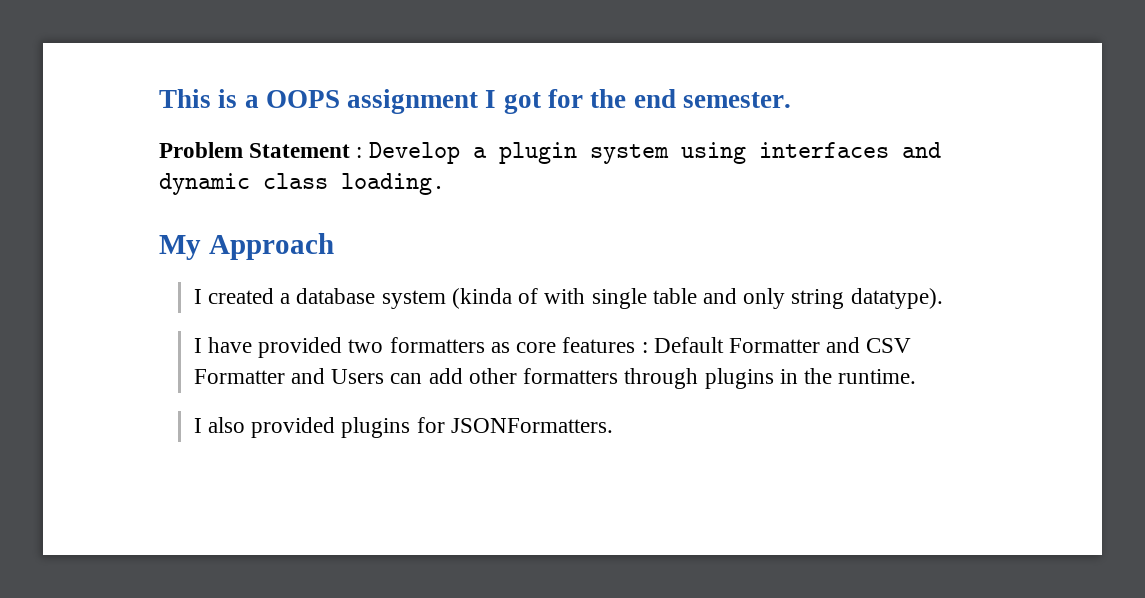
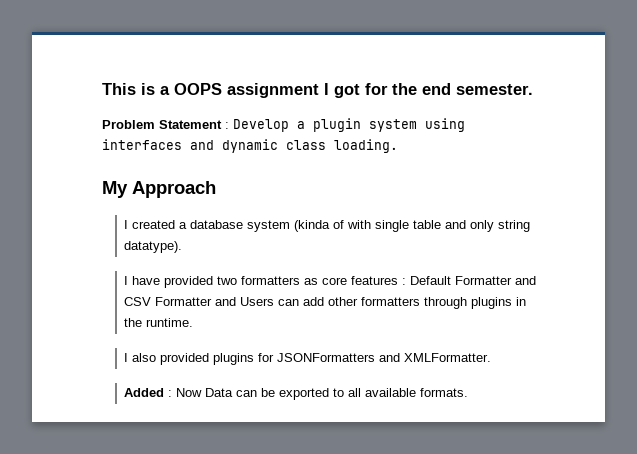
- I also provided plugins for JSONFormatters.
+ I also provided plugins for JSONFormatters and XMLFormatter.
+ Added : Now Data can be exported to all available formats.

